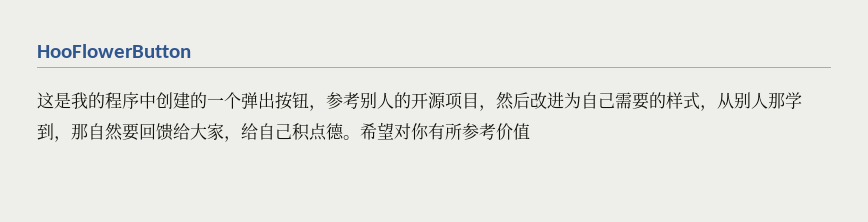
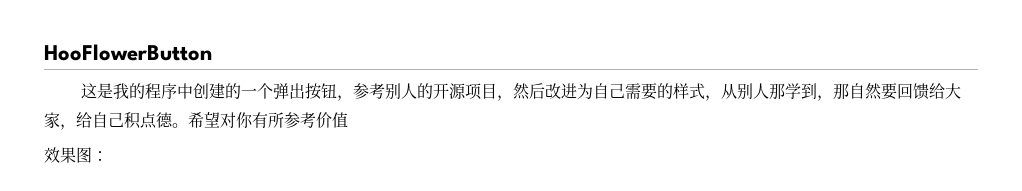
+ 效果图：

